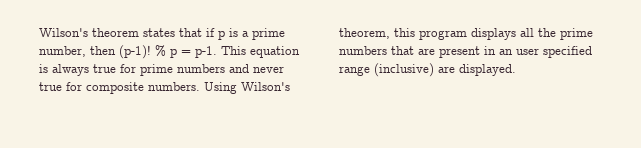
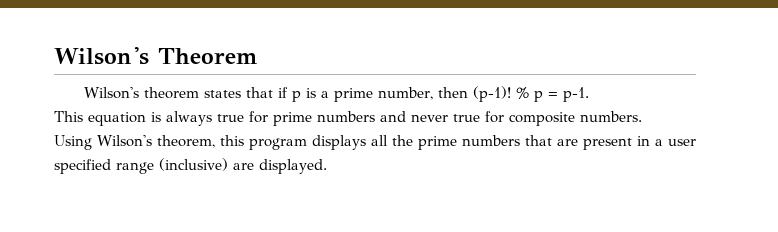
+ Wilson's Theorem
- % p = p-1. This equation is always true for prime numbers and never true for composite numbers. Using Wilson's theorem, this program displays all the prime numbers that are present in an user specified range (inclusive) are displayed.
+ % p = p-1.
+ This equation is always true for prime numbers and never true for composite numbers.
+ Using Wilson's theorem, this program displays all the prime numbers that are present in a user specified range (inclusive) are displayed.

